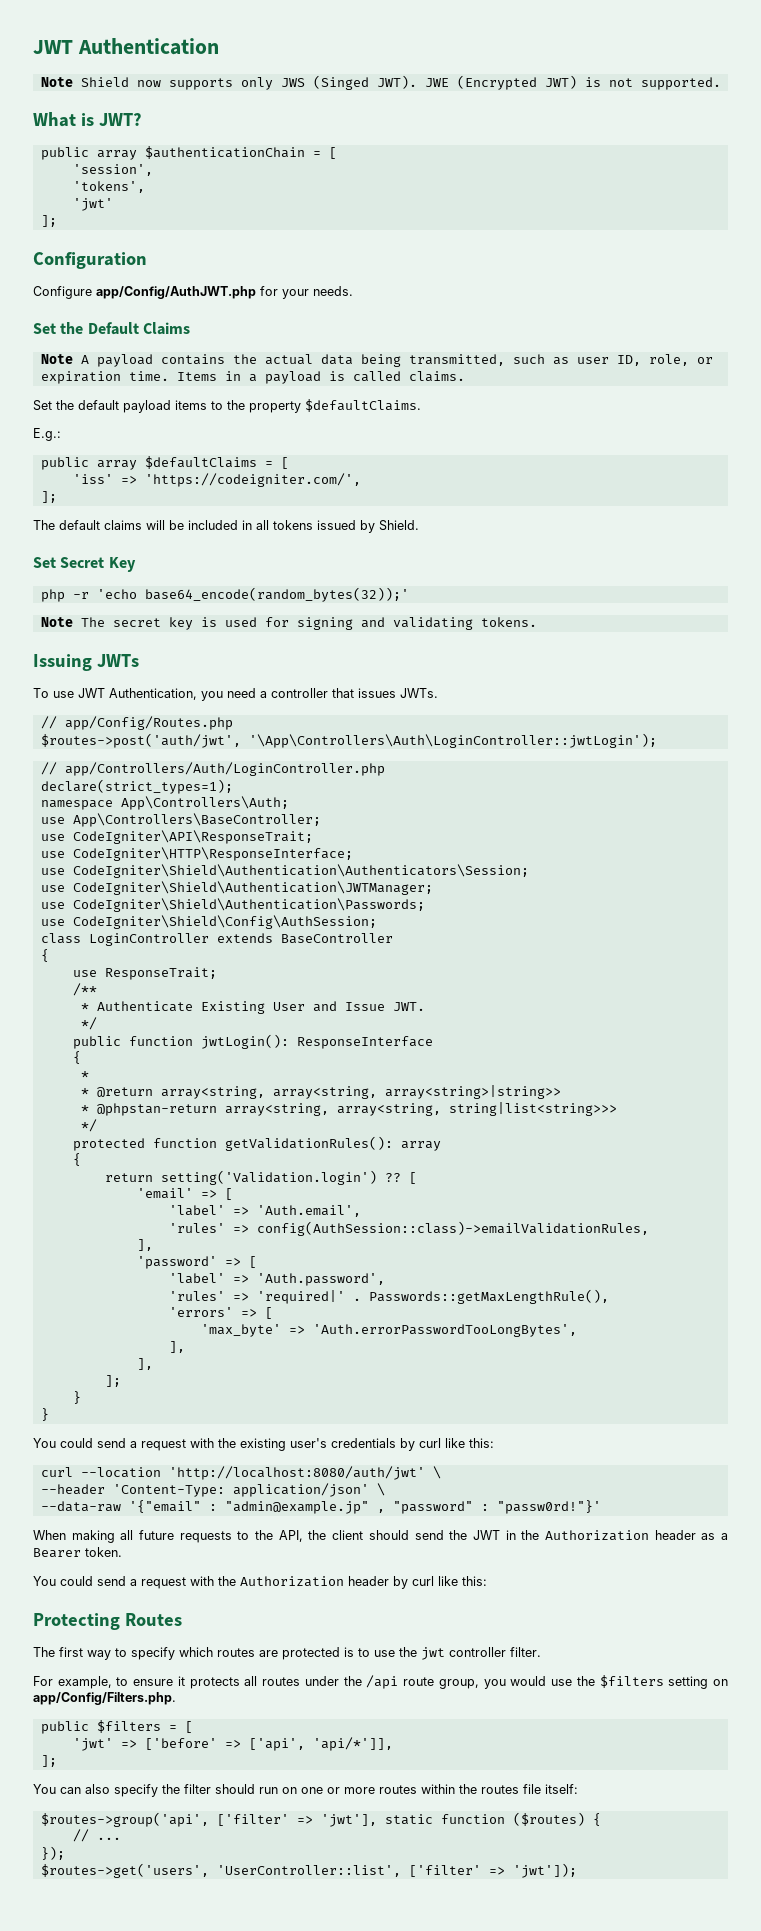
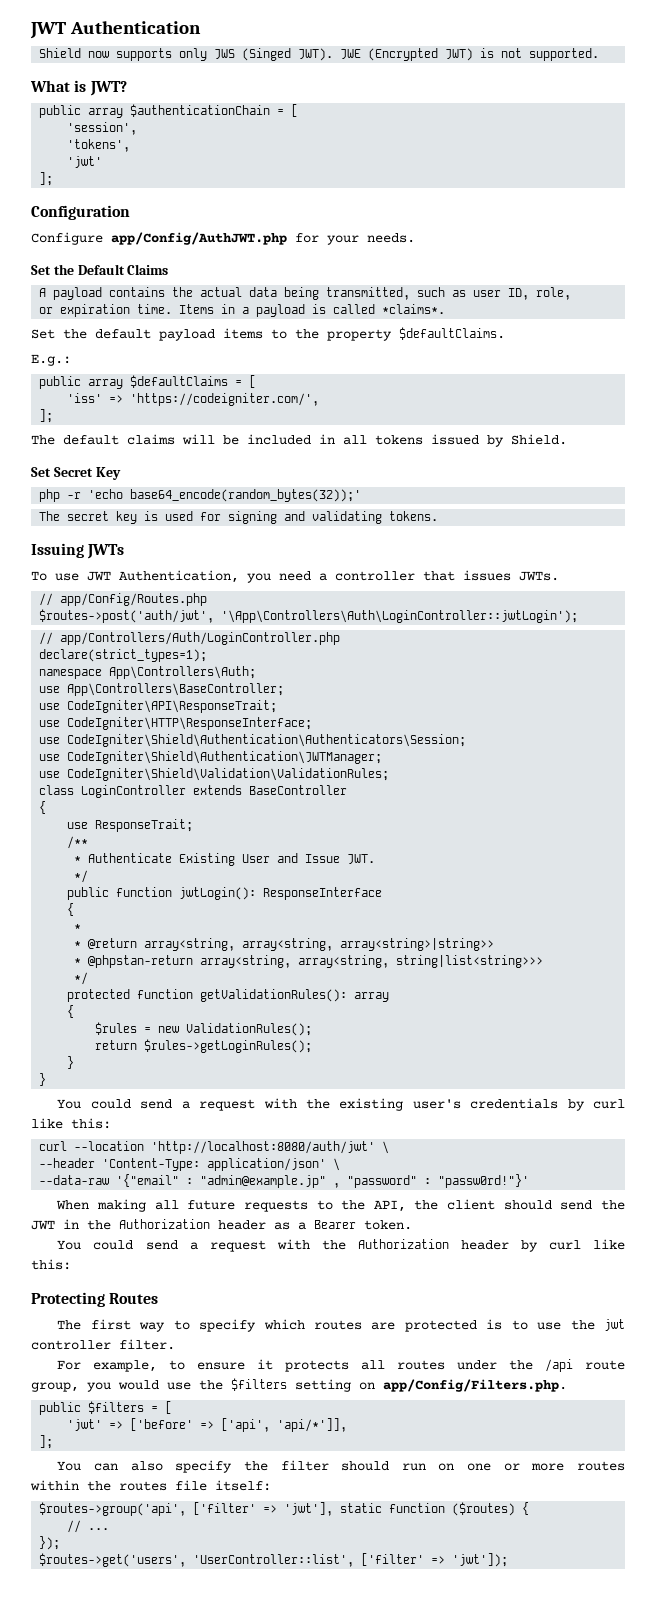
- Note Shield now supports only JWS (Singed JWT).
+ Shield now supports only JWS (Singed JWT).
- Note A payload contains the actual data being transmitted, such as user ID, role, or expiration time.
+ A payload contains the actual data being transmitted, such as user ID, role,
+ or expiration time.
- Items in a payload is called claims.
+ Items in a payload is called *claims*.
- Note The secret key is used for signing and validating tokens.
+ The secret key is used for signing and validating tokens.
- use CodeIgniter\Shield\Authentication\Passwords;
- use CodeIgniter\Shield\Config\AuthSession;
+ use CodeIgniter\Shield\Validation\ValidationRules;
- return setting('Validation.login') ?? [
- 'email' => [
- 'label' => 'Auth.email',
- 'rules' => config(AuthSession::class)->emailValidationRules,
- ],
- 'password' => [
- 'label' => 'Auth.password',
- 'rules' => 'required|' . Passwords::getMaxLengthRule(),
- 'errors' => [
- 'max_byte' => 'Auth.errorPasswordTooLongBytes',
- ],
- ],
- ];
+ $rules = new ValidationRules();
+ return $rules->getLoginRules();

